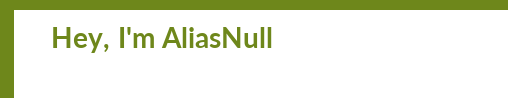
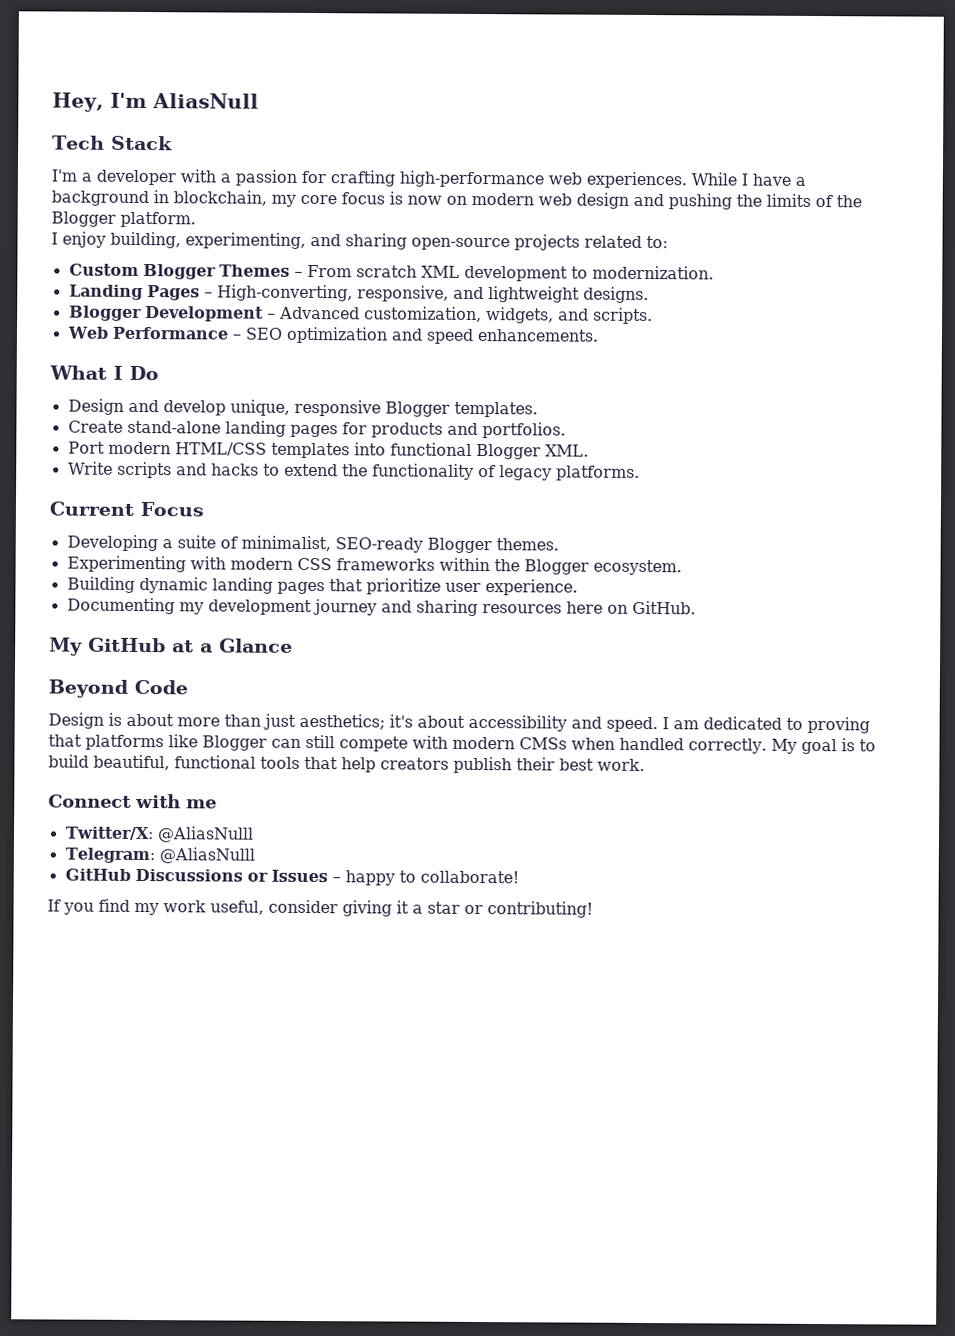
+ Tech Stack
+ I'm a developer with a passion for crafting high-performance web experiences. While I have a background in blockchain, my core focus is now on modern web design and pushing the limits of the Blogger platform.
+ I enjoy building, experimenting, and sharing open-source projects related to:
+ Custom Blogger Themes – From scratch XML development to modernization.
+ Landing Pages – High-converting, responsive, and lightweight designs.
+ Blogger Development – Advanced customization, widgets, and scripts.
+ Web Performance – SEO optimization and speed enhancements.
+ What I Do
+ Design and develop unique, responsive Blogger templates.
+ Create stand-alone landing pages for products and portfolios.
+ Port modern HTML/CSS templates into functional Blogger XML.
+ Write scripts and hacks to extend the functionality of legacy platforms.
+ Current Focus
+ Developing a suite of minimalist, SEO-ready Blogger themes.
+ Experimenting with modern CSS frameworks within the Blogger ecosystem.
+ Building dynamic landing pages that prioritize user experience.
+ Documenting my development journey and sharing resources here on GitHub.
+ My GitHub at a Glance
+ Beyond Code
+ Design is about more than just aesthetics; it's about accessibility and speed. I am dedicated to proving that platforms like Blogger can still compete with modern CMSs when handled correctly. My goal is to build beautiful, functional tools that help creators publish their best work.
+ Connect with me
+ Twitter/X: @AliasNulll
+ Telegram: @AliasNulll
+ GitHub Discussions or Issues – happy to collaborate!
+ If you find my work useful, consider giving it a star or contributing!

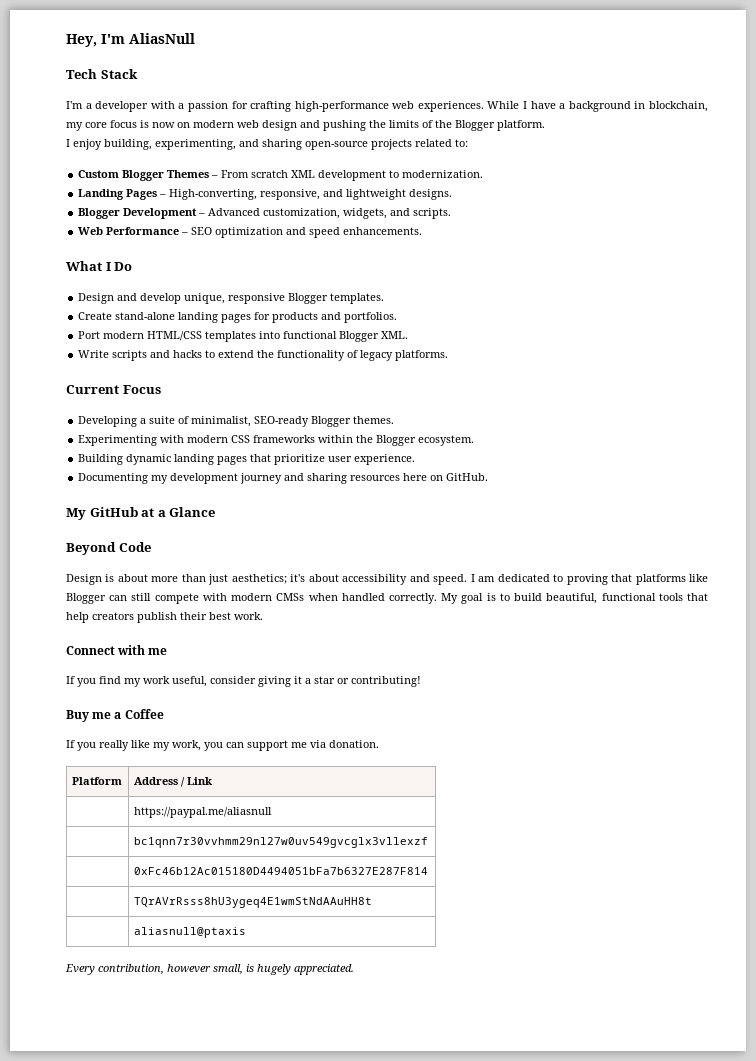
- Twitter/X: @AliasNulll
- Telegram: @AliasNulll
- GitHub Discussions or Issues – happy to collaborate!
+ Buy me a Coffee
+ If you really like my work, you can support me via donation.
+ Platform | Address / Link
+ | https://paypal.me/aliasnull
+ | bc1qnn7r30vvhmm29nl27w0uv549gvcglx3vllexzf
+ | 0xFc46b12Ac015180D4494051bFa7b6327E287F814
+ | TQrAVrRsss8hU3ygeq4E1wmStNdAAuHH8t
+ | aliasnull@ptaxis
+ Every contribution, however small, is hugely appreciated.

